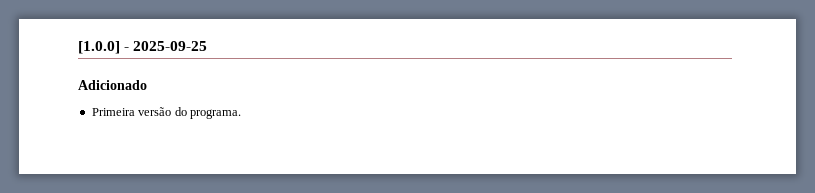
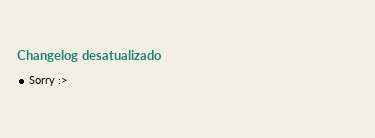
- [1.0.0] - 2025-09-25
- Adicionado
- Primeira versão do programa.
+ Changelog desatualizado
+ Sorry :>

